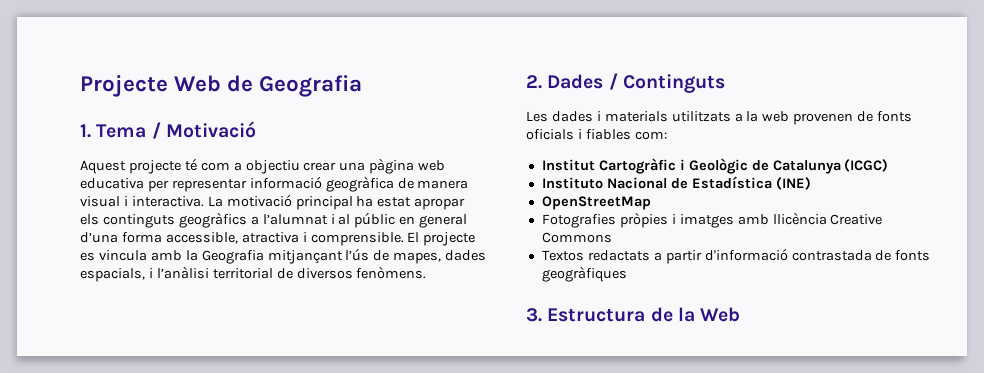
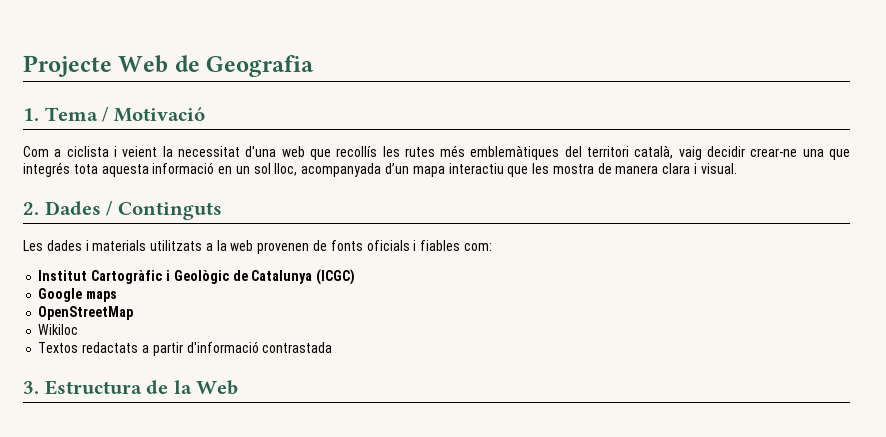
- Aquest projecte té com a objectiu crear una pàgina web educativa per representar informació geogràfica de manera visual i interactiva. La motivació principal ha estat apropar els continguts geogràfics a l’alumnat i al públic en general d’una forma accessible, atractiva i comprensible. El projecte es vincula amb la Geografia mitjançant l’ús de mapes, dades espacials, i l’anàlisi territorial de diversos fenòmens.
+ Com a ciclista i veient la necessitat d'una web que recollís les rutes més emblemàtiques del territori català, vaig decidir crear-ne una que integrés tota aquesta informació en un sol lloc, acompanyada d’un mapa interactiu que les mostra de manera clara i visual.
- Instituto Nacional de Estadística (INE)
+ Google maps
  OpenStreetMap
- Fotografies pròpies i imatges amb llicència Creative Commons
+ Wikiloc
- Textos redactats a partir d'informació contrastada de fonts geogràfiques
+ Textos redactats a partir d'informació contrastada

